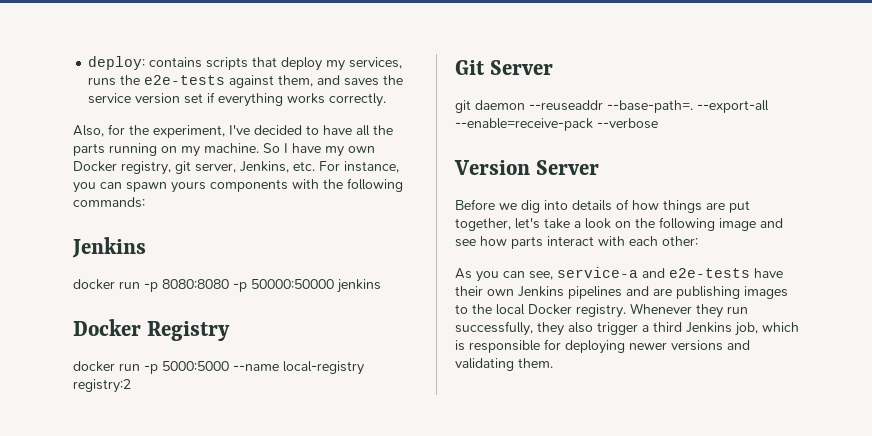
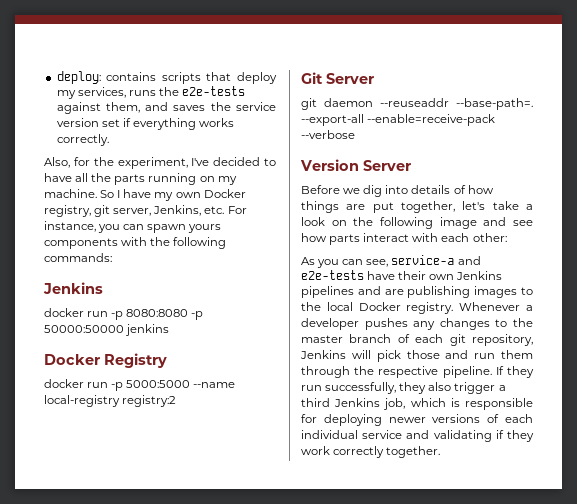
- Whenever they run successfully, they also trigger a third Jenkins job, which is responsible for deploying newer versions and validating them.
+ Whenever a developer pushes any changes to the master branch of each git repository, Jenkins will pick those and run them through the respective pipeline. If they run successfully, they also trigger a third Jenkins job, which is responsible for deploying newer versions of each individual service and validating if they work correctly together.

